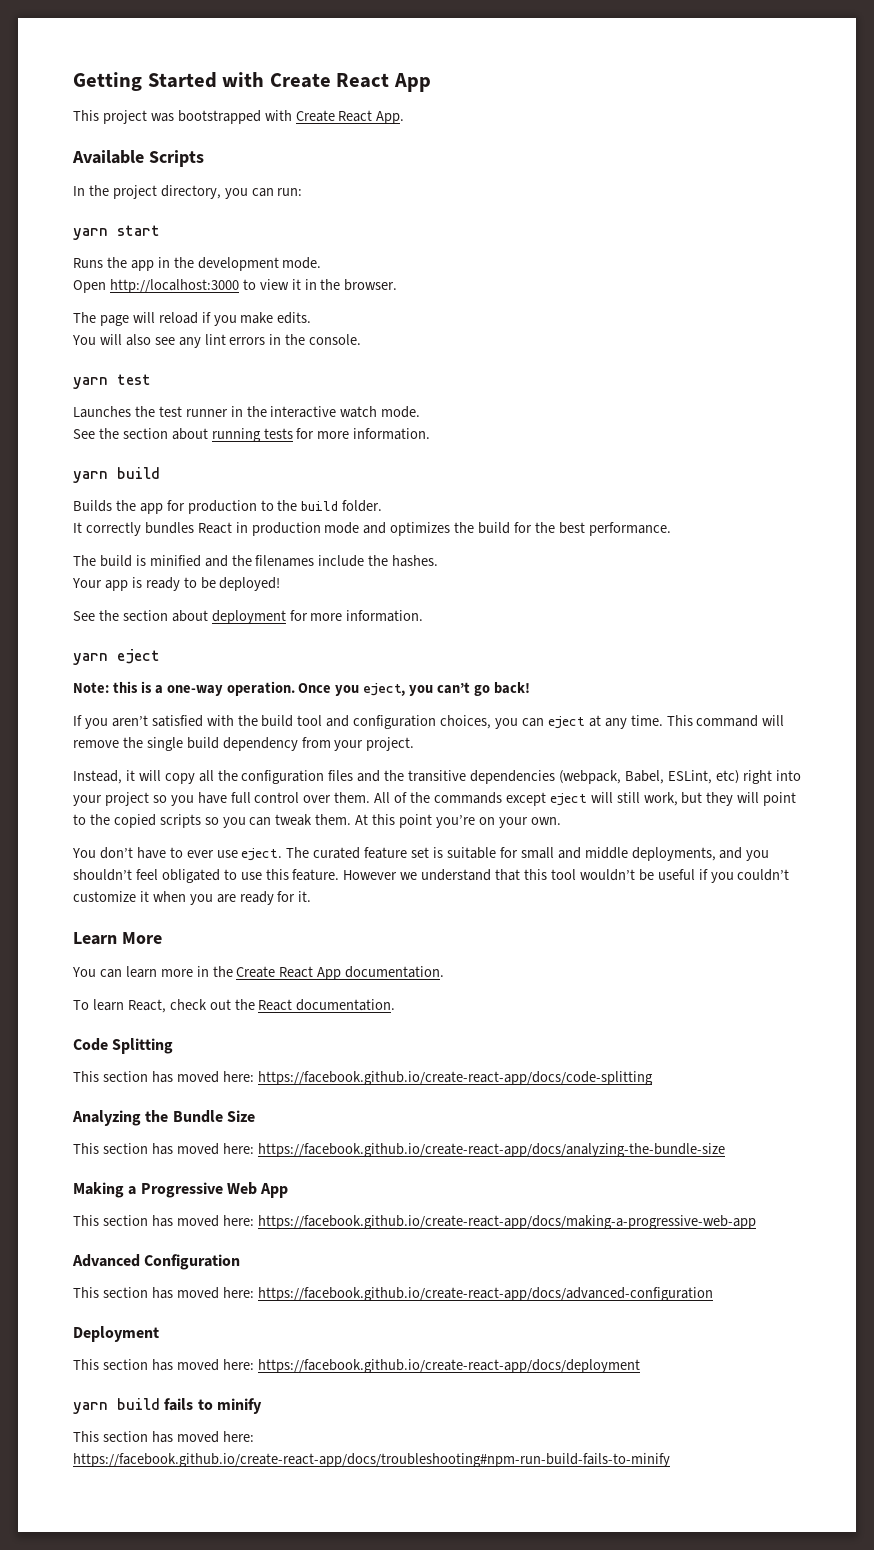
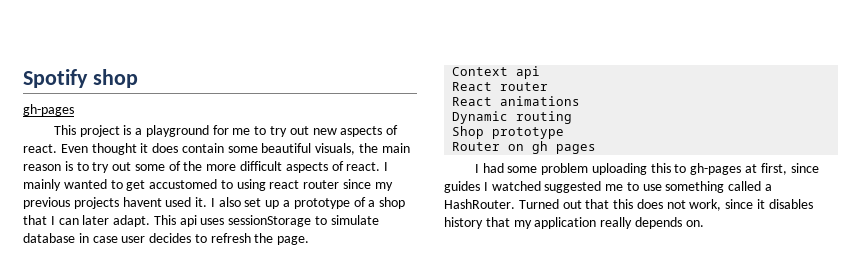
- Getting Started with Create React App
- This project was bootstrapped with Create React App.
- Available Scripts
- In the project directory, you can run:
- yarn start
- Runs the app in the development mode.
- Open http://localhost:3000 to view it in the browser.
- The page will reload if you make edits.
- You will also see any lint errors in the console.
- yarn test
- Launches the test runner in the interactive watch mode.
- See the section about running tests for more information.
- yarn build
- Builds the app for production to the build folder.
- It correctly bundles React in production mode and optimizes the build for the best performance.
- The build is minified and the filenames include the hashes.
- Your app is ready to be deployed!
- See the section about deployment for more information.
- yarn eject
- Note: this is a one-way operation. Once you eject, you can’t go back!
- If you aren’t satisfied with the build tool and configuration choices, you can eject at any time. This command will remove the single build dependency from your project.
- Instead, it will copy all the configuration files and the transitive dependencies (webpack, Babel, ESLint, etc) right into your project so you have full control over them. All of the commands except eject will still work, but they will point to the copied scripts so you can tweak them. At this point you’re on your own.
- You don’t have to ever use eject. The curated feature set is suitable for small and middle deployments, and you shouldn’t feel obligated to use this feature. However we understand that this tool wouldn’t be useful if you couldn’t customize it when you are ready for it.
- Learn More
- You can learn more in the Create React App documentation.
- To learn React, check out the React documentation.
- Code Splitting
- This section has moved here: https://facebook.github.io/create-react-app/docs/code-splitting
- Analyzing the Bundle Size
- This section has moved here: https://facebook.github.io/create-react-app/docs/analyzing-the-bundle-size
- Making a Progressive Web App
- This section has moved here: https://facebook.github.io/create-react-app/docs/making-a-progressive-web-app
- Advanced Configuration
- This section has moved here: https://facebook.github.io/create-react-app/docs/advanced-configuration
- Deployment
- This section has moved here: https://facebook.github.io/create-react-app/docs/deployment
- yarn build fails to minify
- This section has moved here: https://facebook.github.io/create-react-app/docs/troubleshooting#npm-run-build-fails-to-minify
+ Spotify shop
+ gh-pages
+ This project is a playground for me to try out new aspects of react. Even thought it does contain some beautiful visuals, the main reason is to try out some of the more difficult aspects of react. I mainly wanted to get accustomed to using react router since my previous projects havent used it. I also set up a prototype of a shop that I can later adapt. This api uses sessionStorage to simulate database in case user decides to refresh the page.
+ Context api
+ React router
+ React animations
+ Dynamic routing
+ Shop prototype
+ Router on gh pages
+ I had some problem uploading this to gh-pages at first, since guides I watched suggested me to use something called a HashRouter. Turned out that this does not work, since it disables history that my application really depends on.

